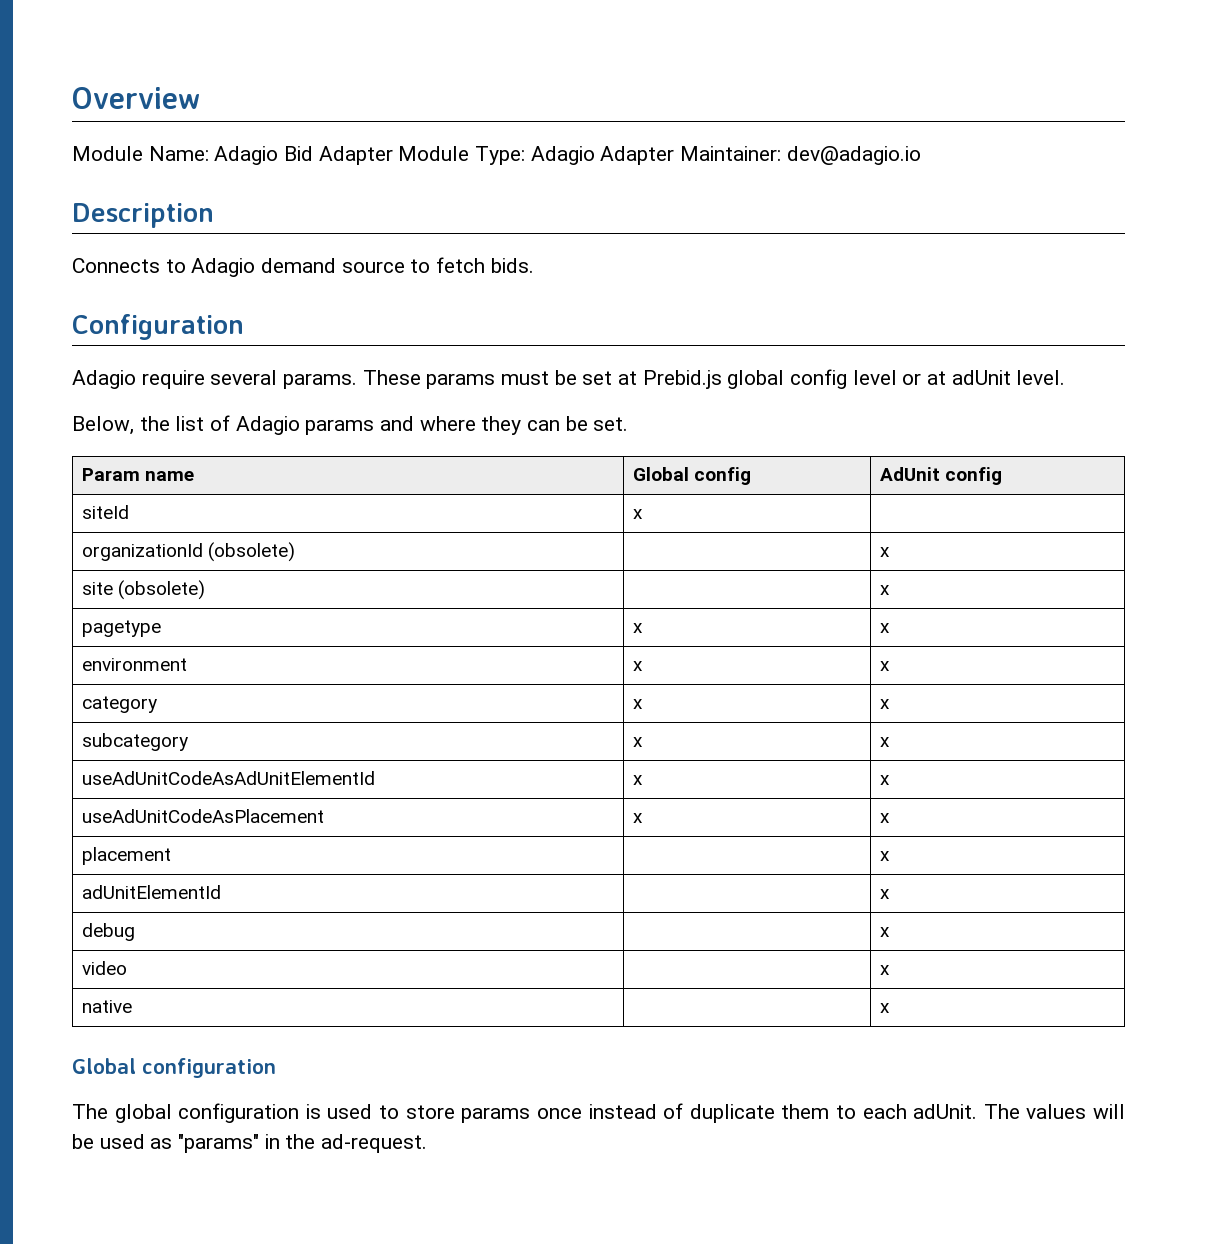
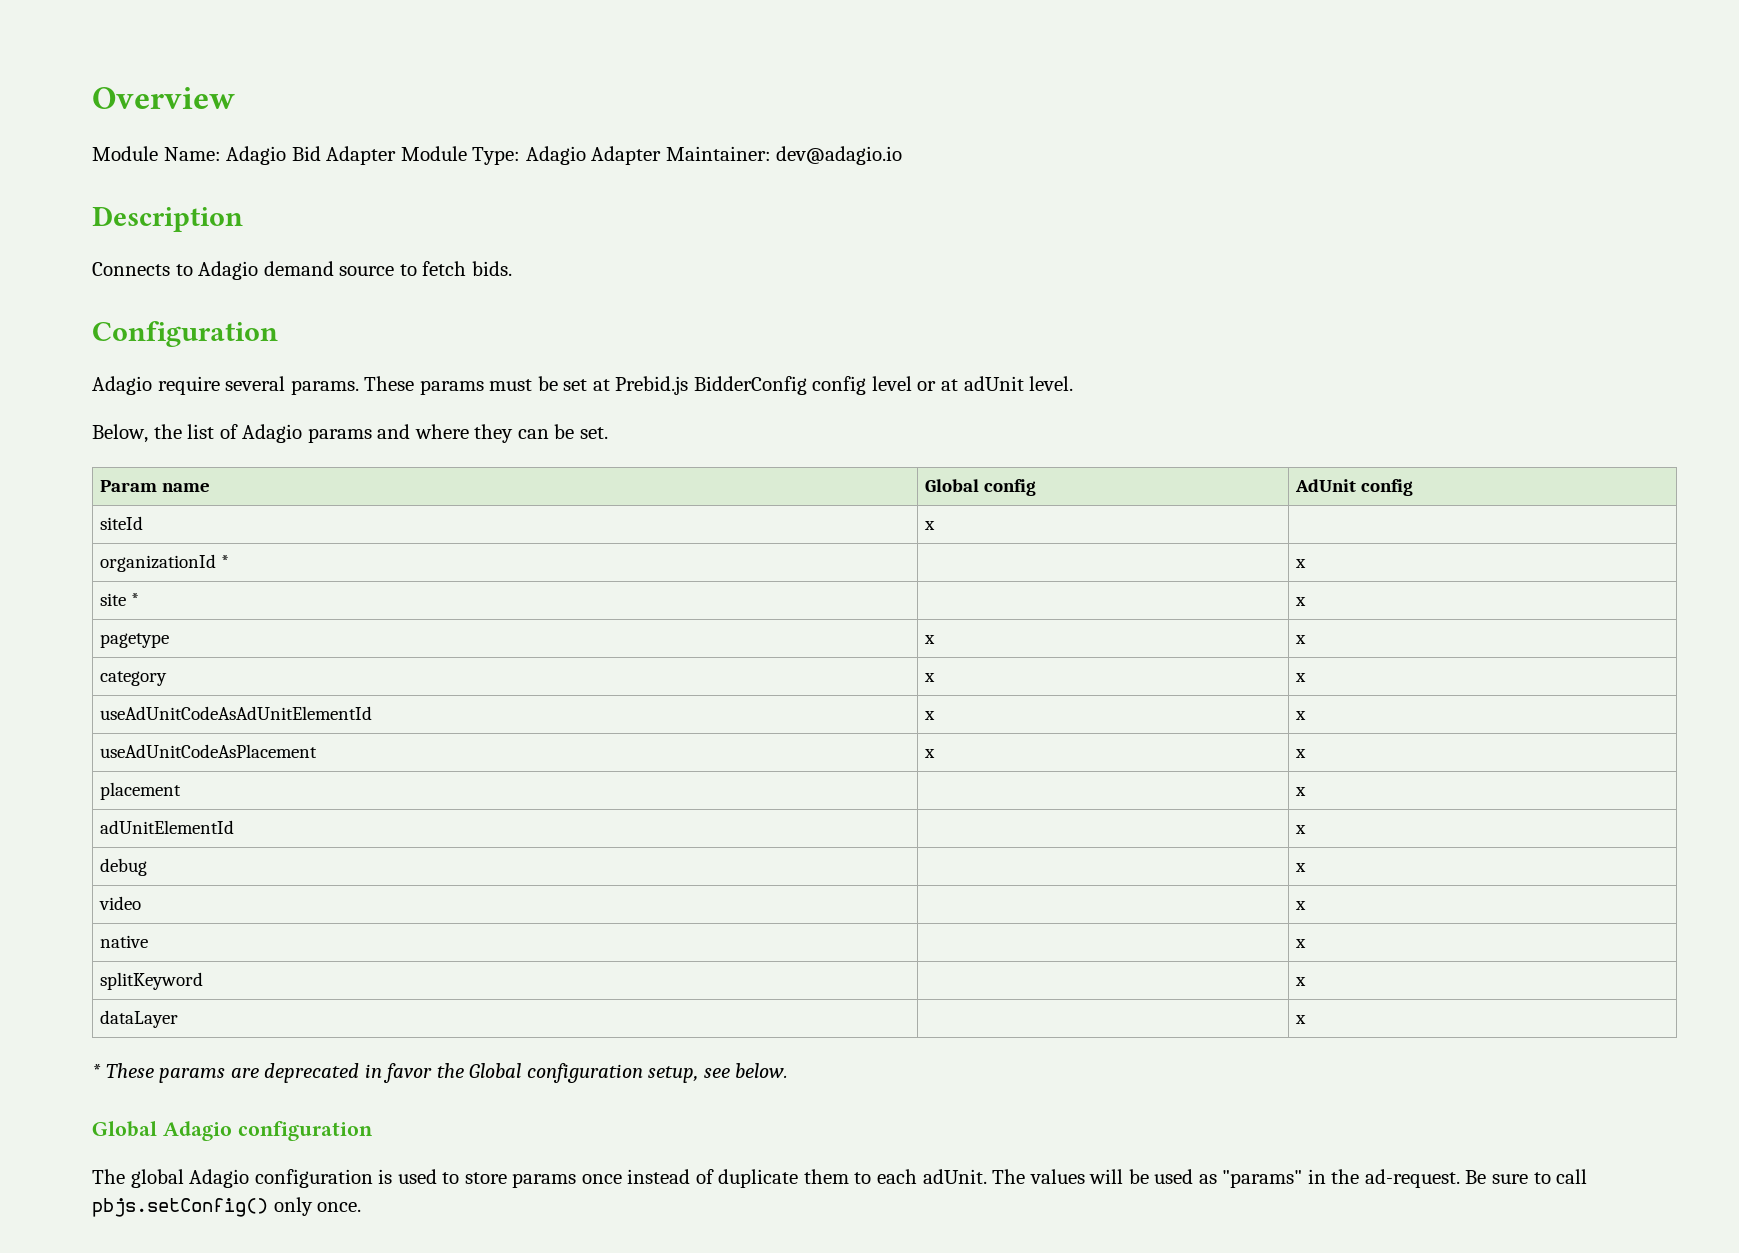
- These params must be set at Prebid.js global config level or at adUnit level.
+ These params must be set at Prebid.js BidderConfig config level or at adUnit level.
- organizationId (obsolete) | | x
+ organizationId * | | x
- site (obsolete) | | x
+ site * | | x
- environment | x | x
- subcategory | x | x
- Global configuration
+ splitKeyword | | x
+ dataLayer | | x
+ * These params are deprecated in favor the Global configuration setup, see below.
+ Global Adagio configuration
- The global configuration is used to store params once instead of duplicate them to each adUnit.
+ The global Adagio configuration is used to store params once instead of duplicate them to each adUnit.
+ Be sure to call pbjs.setConfig() only once.

